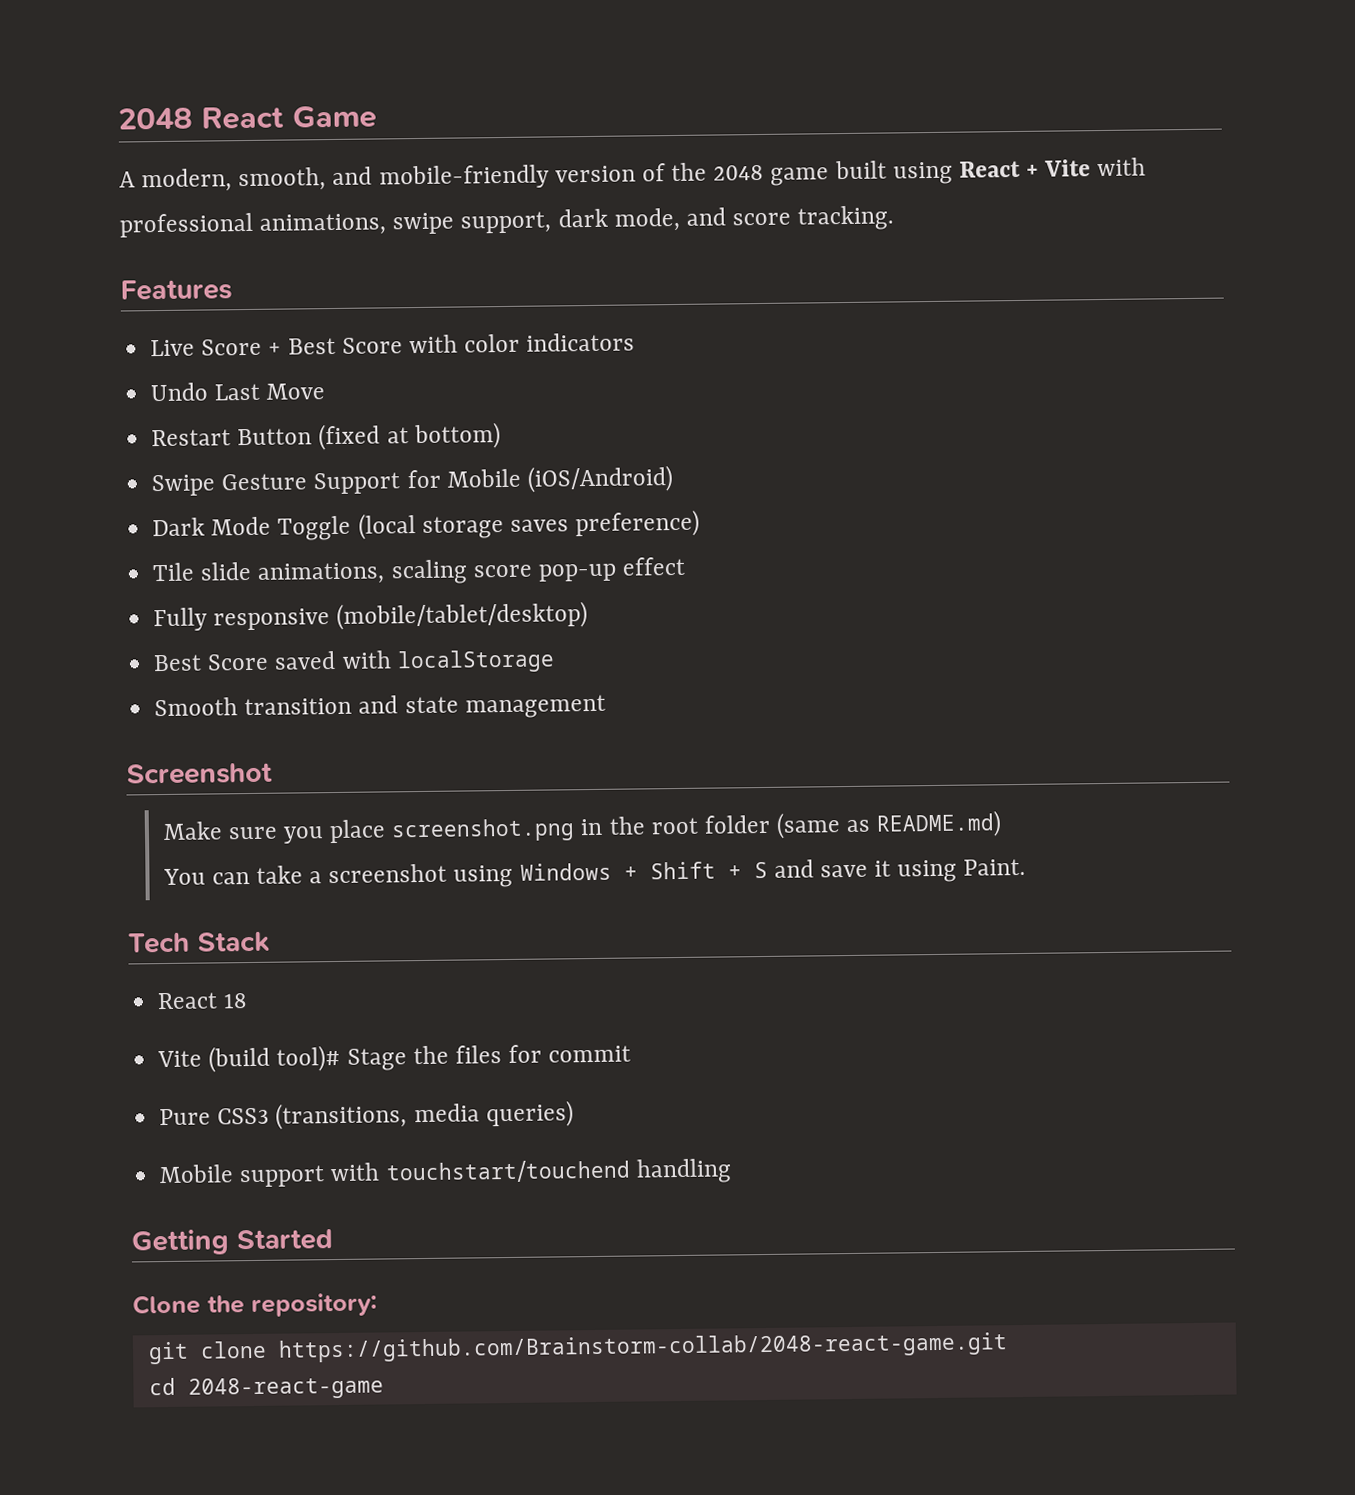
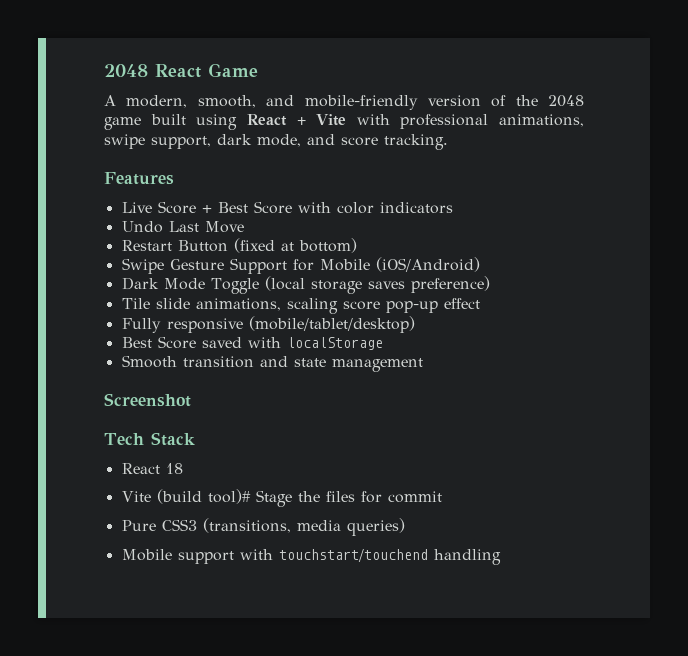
- Make sure you place screenshot.png in the root folder (same as README.md)
- You can take a screenshot using Windows + Shift + S and save it using Paint.
- Getting Started
- Clone the repository:
- git clone https://github.com/Brainstorm-collab/2048-react-game.git
- cd 2048-react-game

